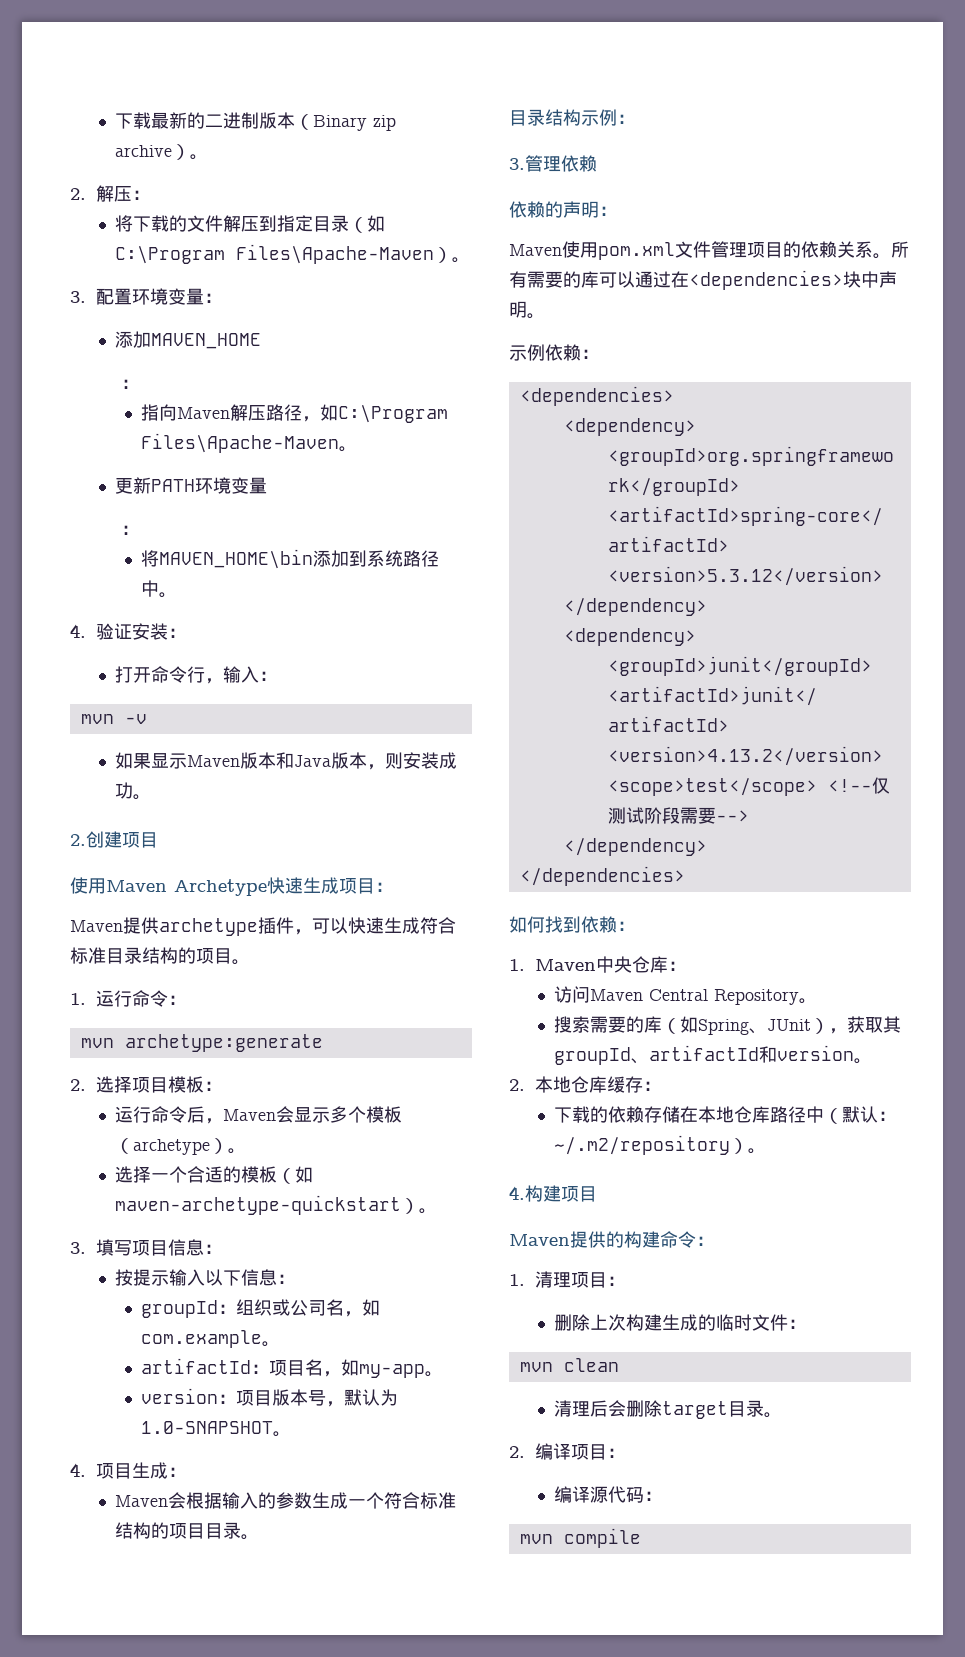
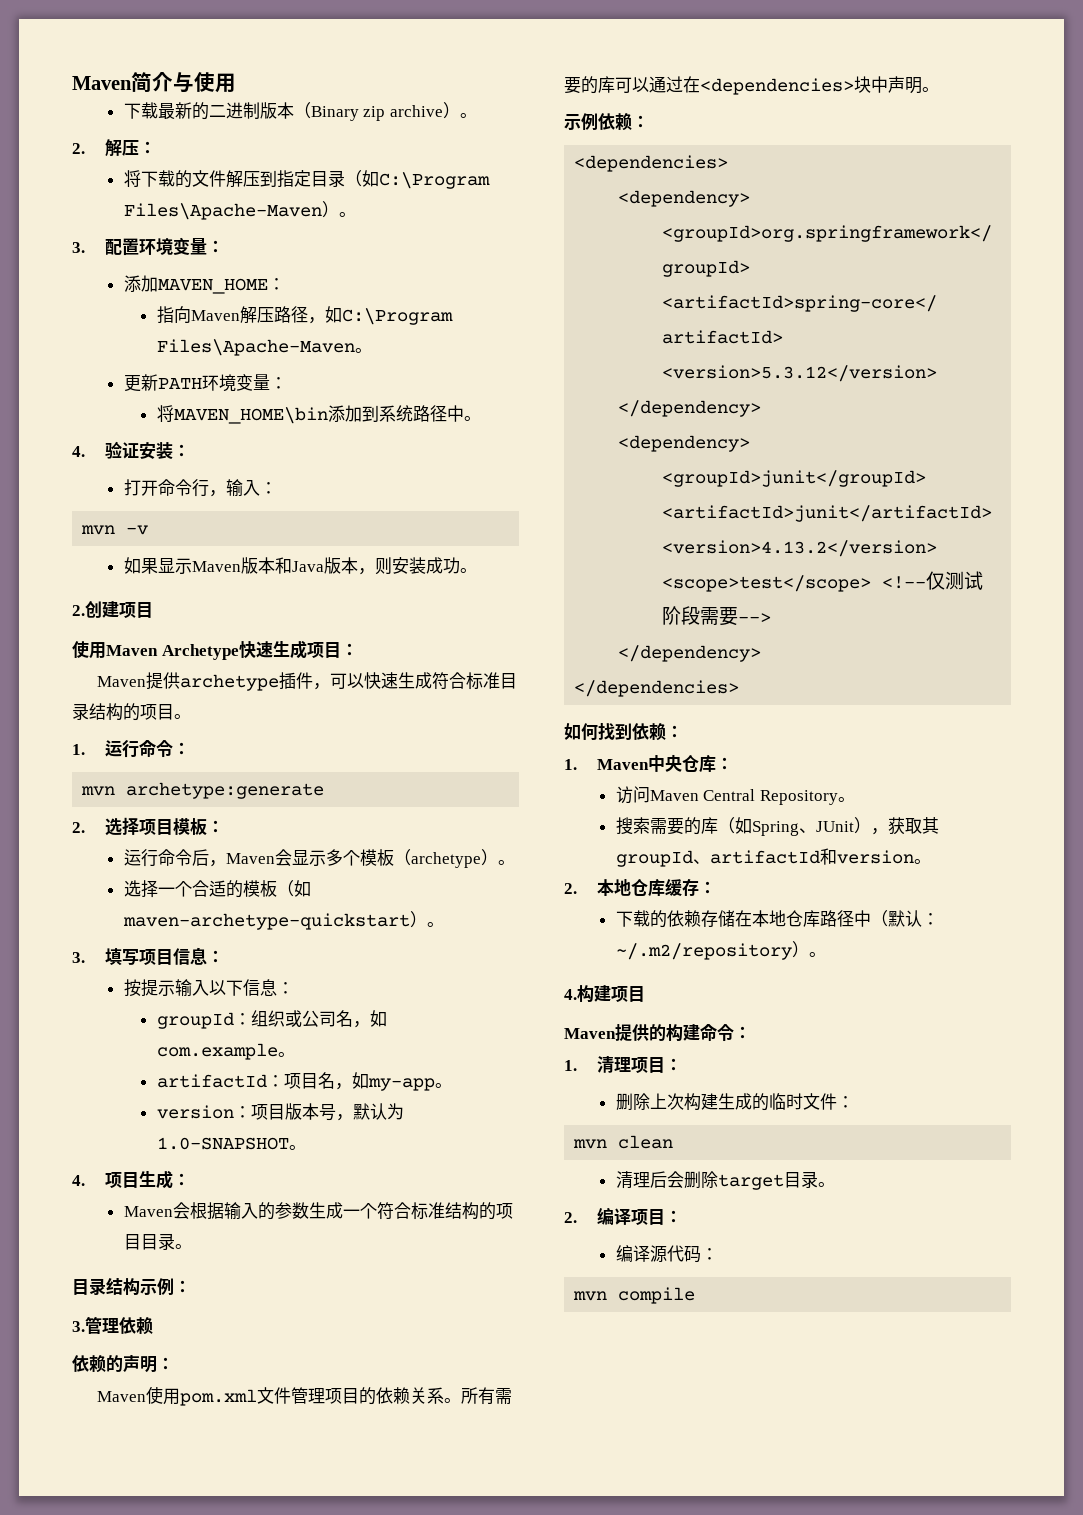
+ Maven简介与使用
- 添加MAVEN_HOME
- ：
+ 添加MAVEN_HOME：
- 更新PATH环境变量
- ：
+ 更新PATH环境变量：

